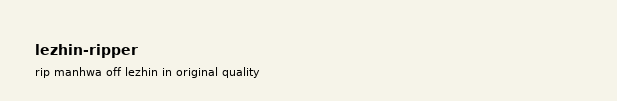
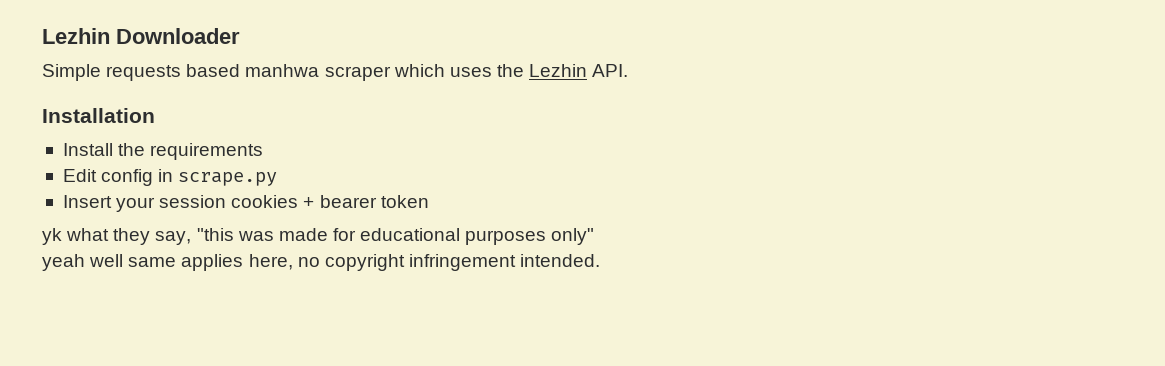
- lezhin-ripper
- rip manhwa off lezhin in original quality
+ Lezhin Downloader
+ Simple requests based manhwa scraper which uses the Lezhin API.
+ Installation
+ Install the requirements
+ Edit config in scrape.py
+ Insert your session cookies + bearer token
+ yk what they say, "this was made for educational purposes only"
+ yeah well same applies here, no copyright infringement intended.

